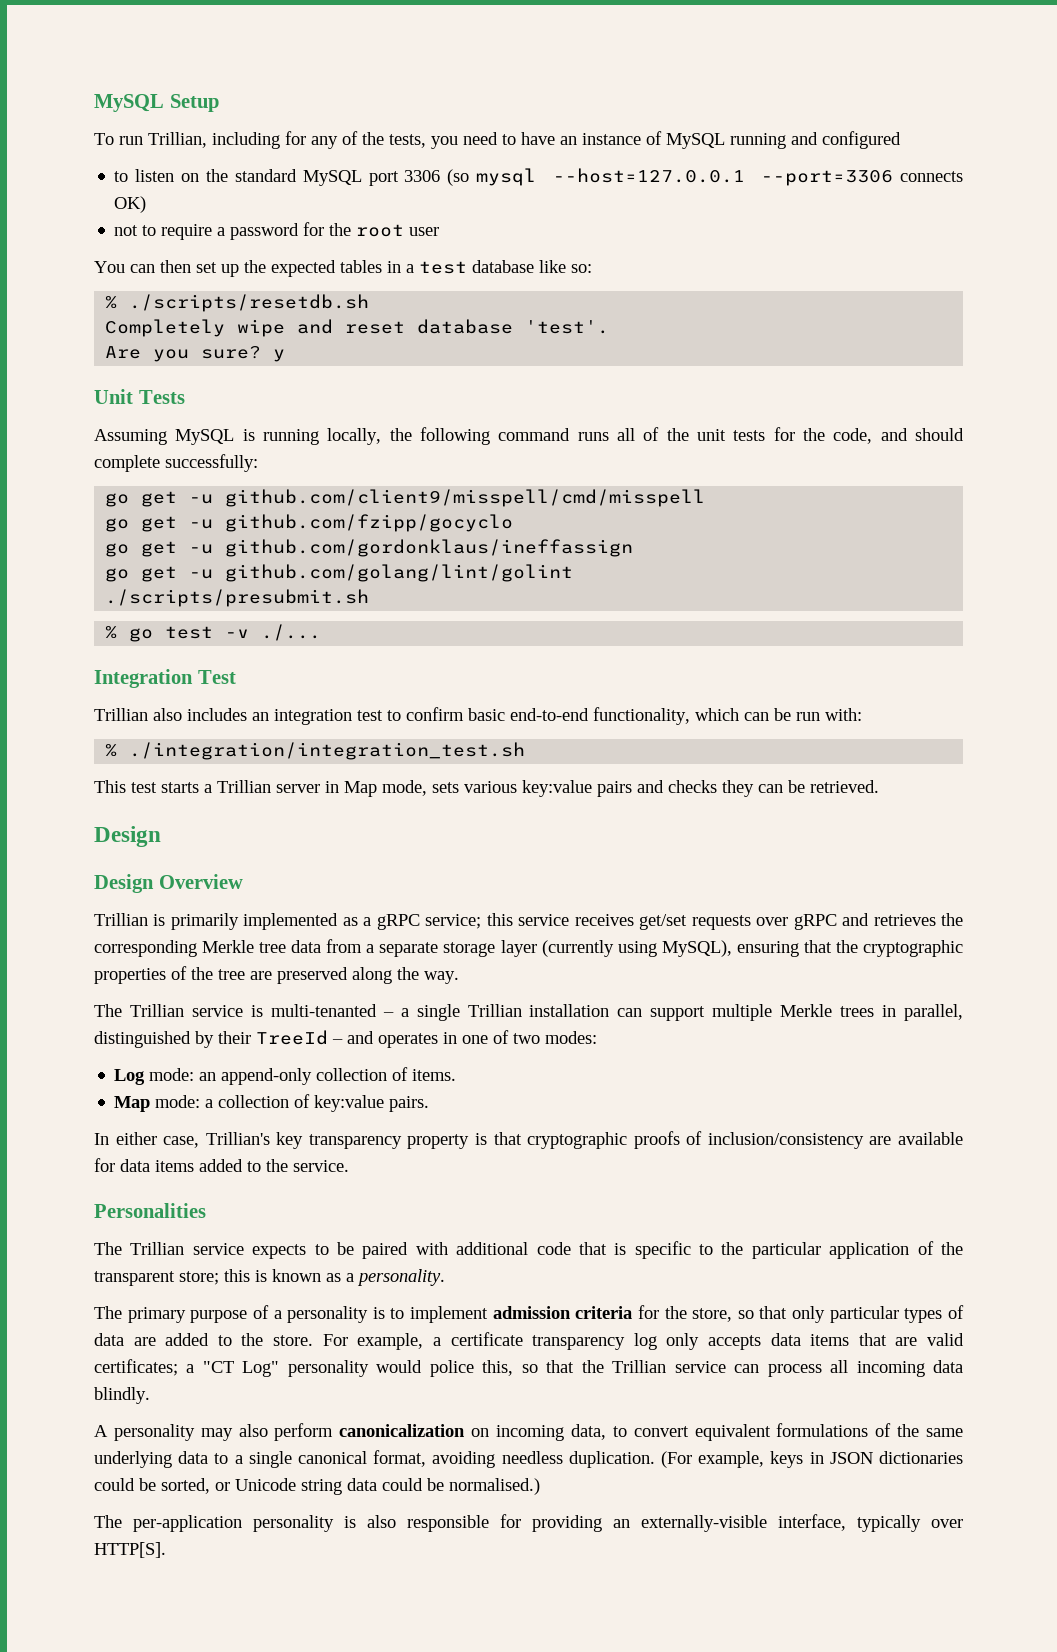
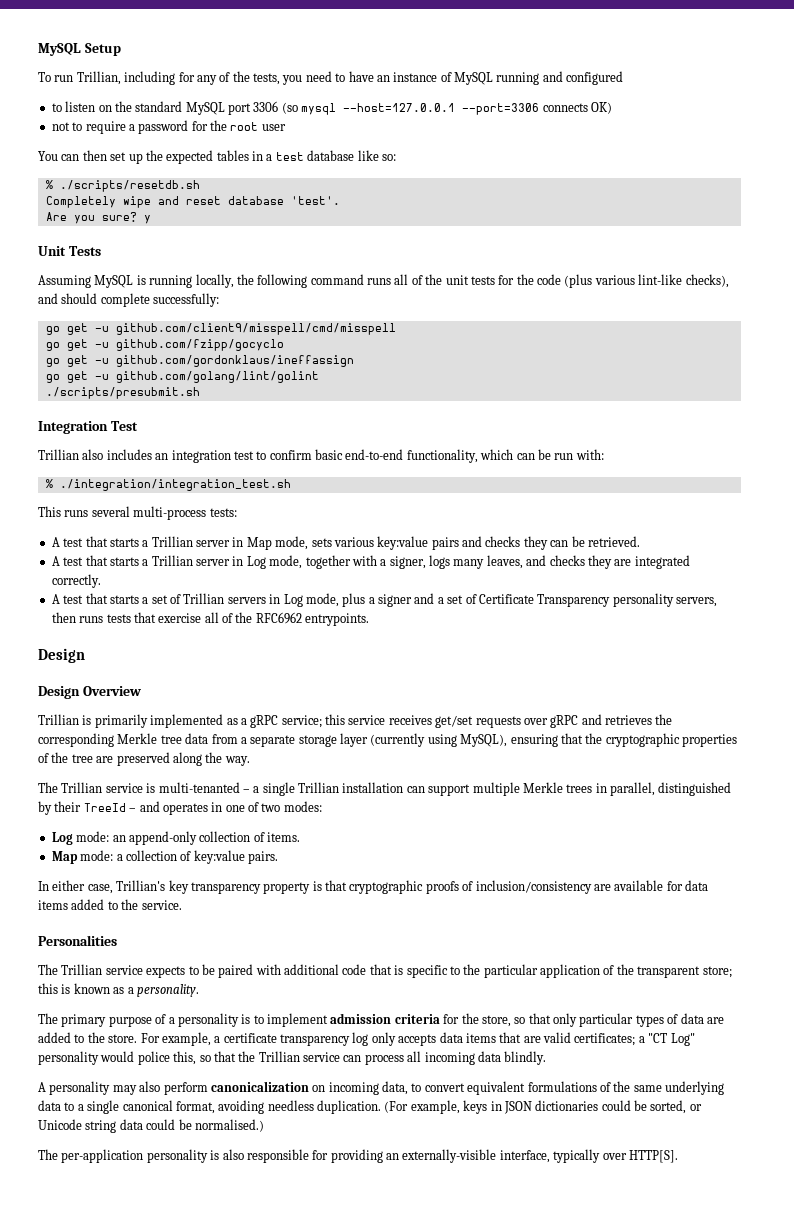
- Assuming MySQL is running locally, the following command runs all of the unit tests for the code, and should complete successfully:
+ Assuming MySQL is running locally, the following command runs all of the unit tests for the code (plus various lint-like checks), and should complete successfully:
- % go test -v ./...
- This test starts a Trillian server in Map mode, sets various key:value pairs and checks they can be retrieved.
+ This runs several multi-process tests:
+ A test that starts a Trillian server in Map mode, sets various key:value pairs and checks they can be retrieved.
+ A test that starts a Trillian server in Log mode, together with a signer, logs many leaves, and checks they are integrated correctly.
+ A test that starts a set of Trillian servers in Log mode, plus a signer and a set of Certificate Transparency personality servers, then runs tests that exercise all of the RFC6962 entrypoints.

